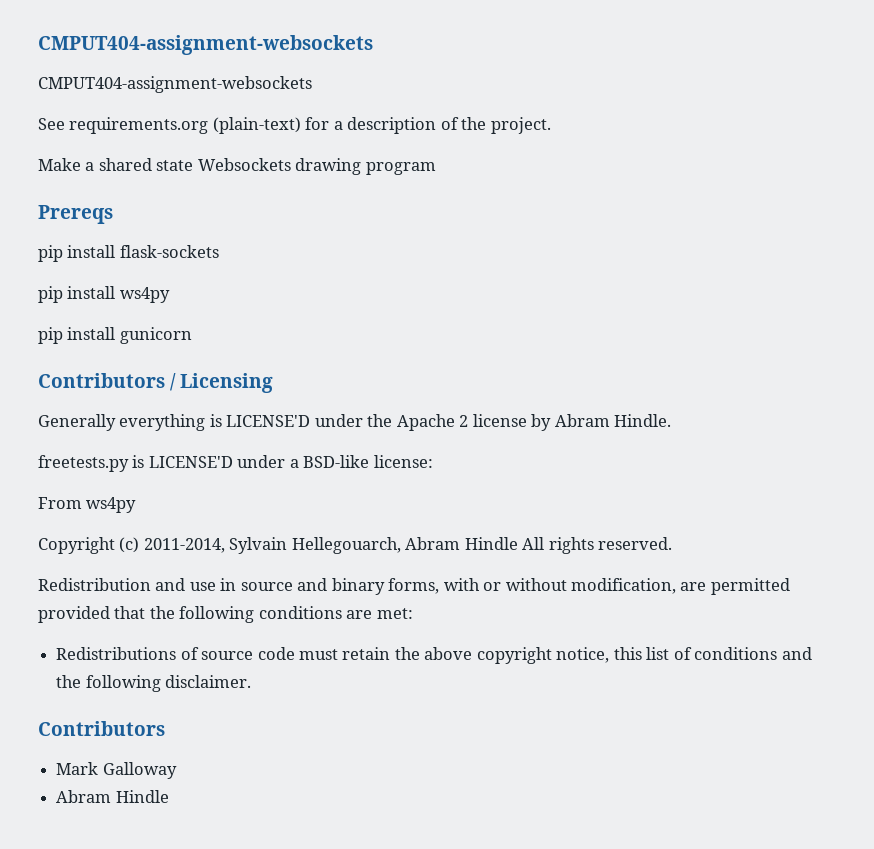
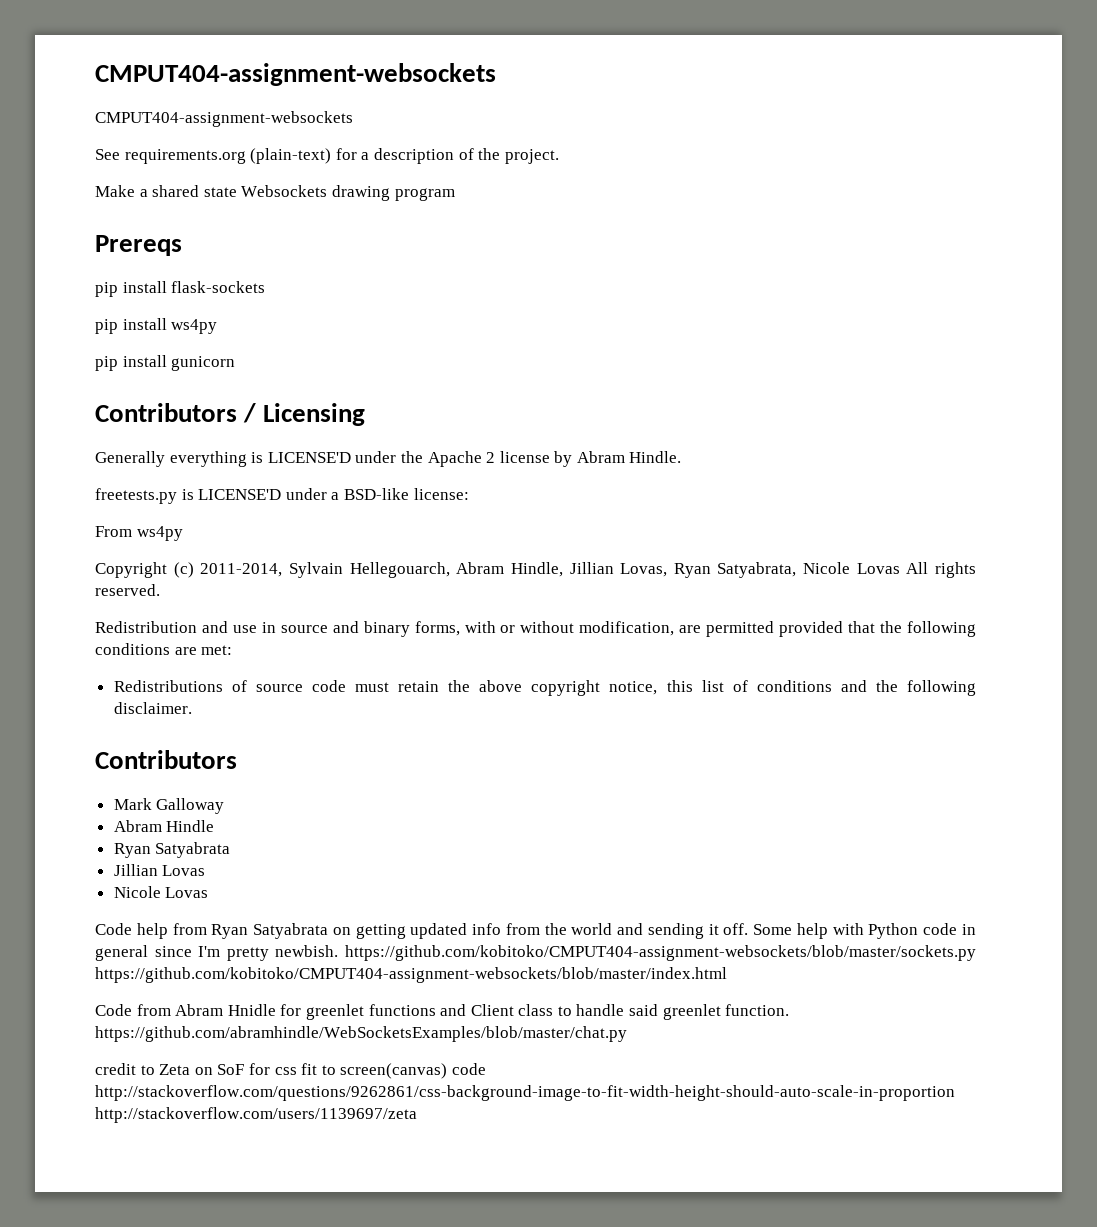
- Copyright (c) 2011-2014, Sylvain Hellegouarch, Abram Hindle All rights reserved.
+ Copyright (c) 2011-2014, Sylvain Hellegouarch, Abram Hindle, Jillian Lovas, Ryan Satyabrata, Nicole Lovas All rights reserved.
  Mark Galloway
  Abram Hindle
+ Ryan Satyabrata
+ Jillian Lovas
+ Nicole Lovas
+ Code help from Ryan Satyabrata on getting updated info from the world and sending it off. Some help with Python code in general since I'm pretty newbish. https://github.com/kobitoko/CMPUT404-assignment-websockets/blob/master/sockets.py https://github.com/kobitoko/CMPUT404-assignment-websockets/blob/master/index.html
+ Code from Abram Hnidle for greenlet functions and Client class to handle said greenlet function. https://github.com/abramhindle/WebSocketsExamples/blob/master/chat.py
+ credit to Zeta on SoF for css fit to screen(canvas) code http://stackoverflow.com/questions/9262861/css-background-image-to-fit-width-height-should-auto-scale-in-proportion http://stackoverflow.com/users/1139697/zeta

